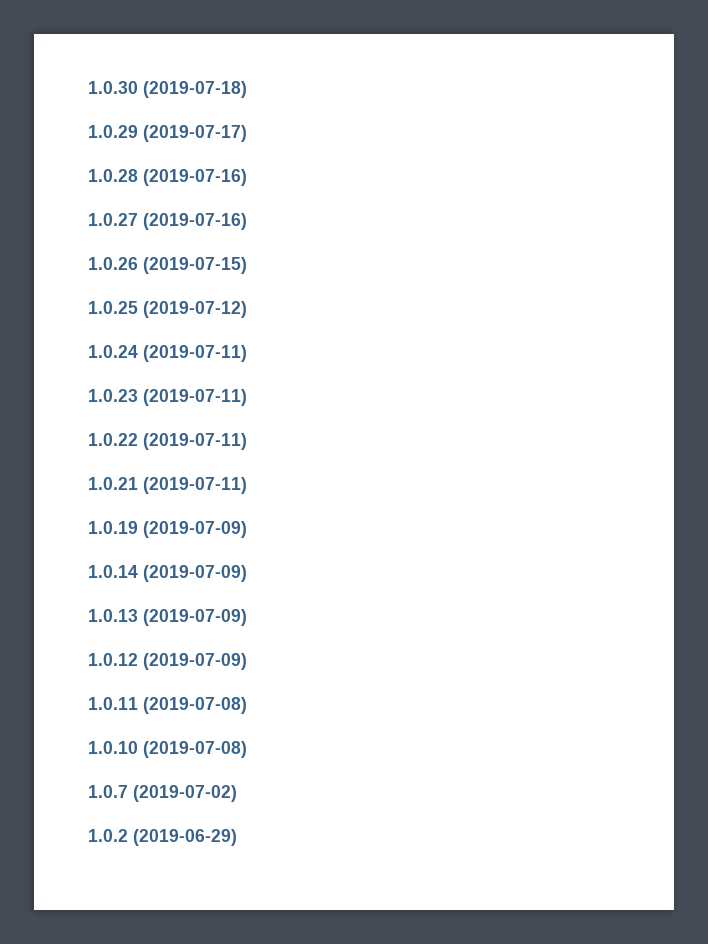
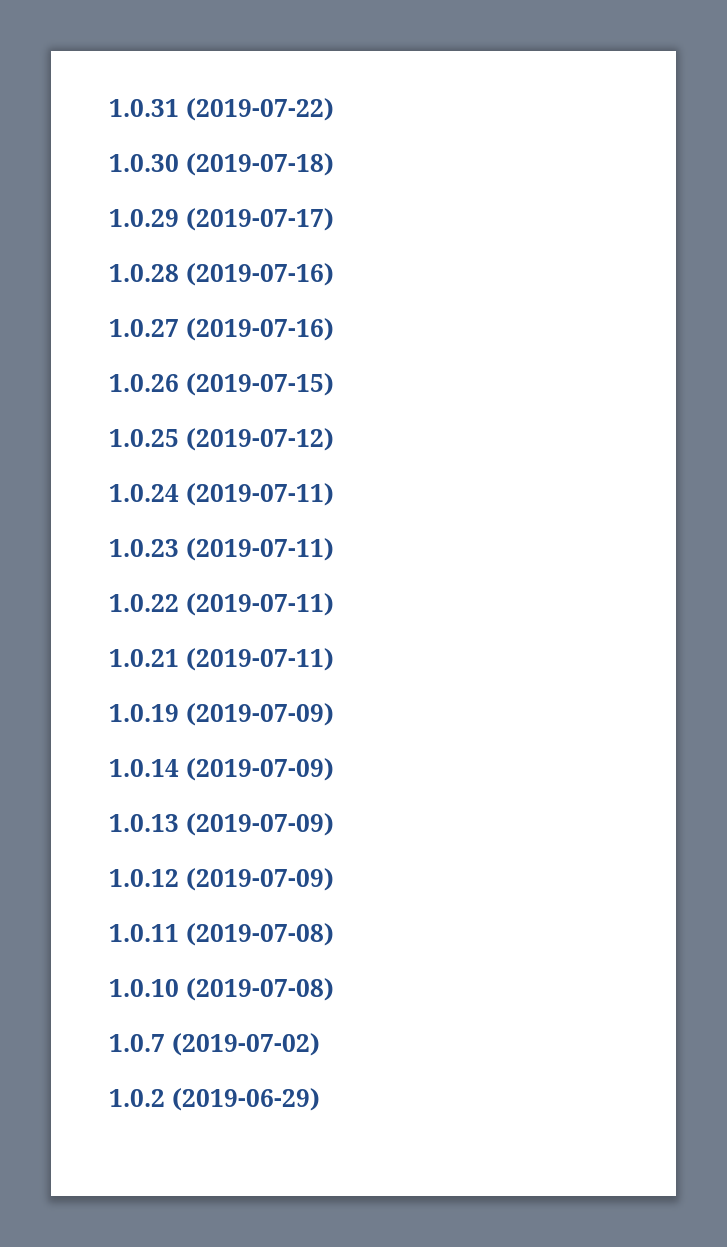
+ 1.0.31 (2019-07-22)

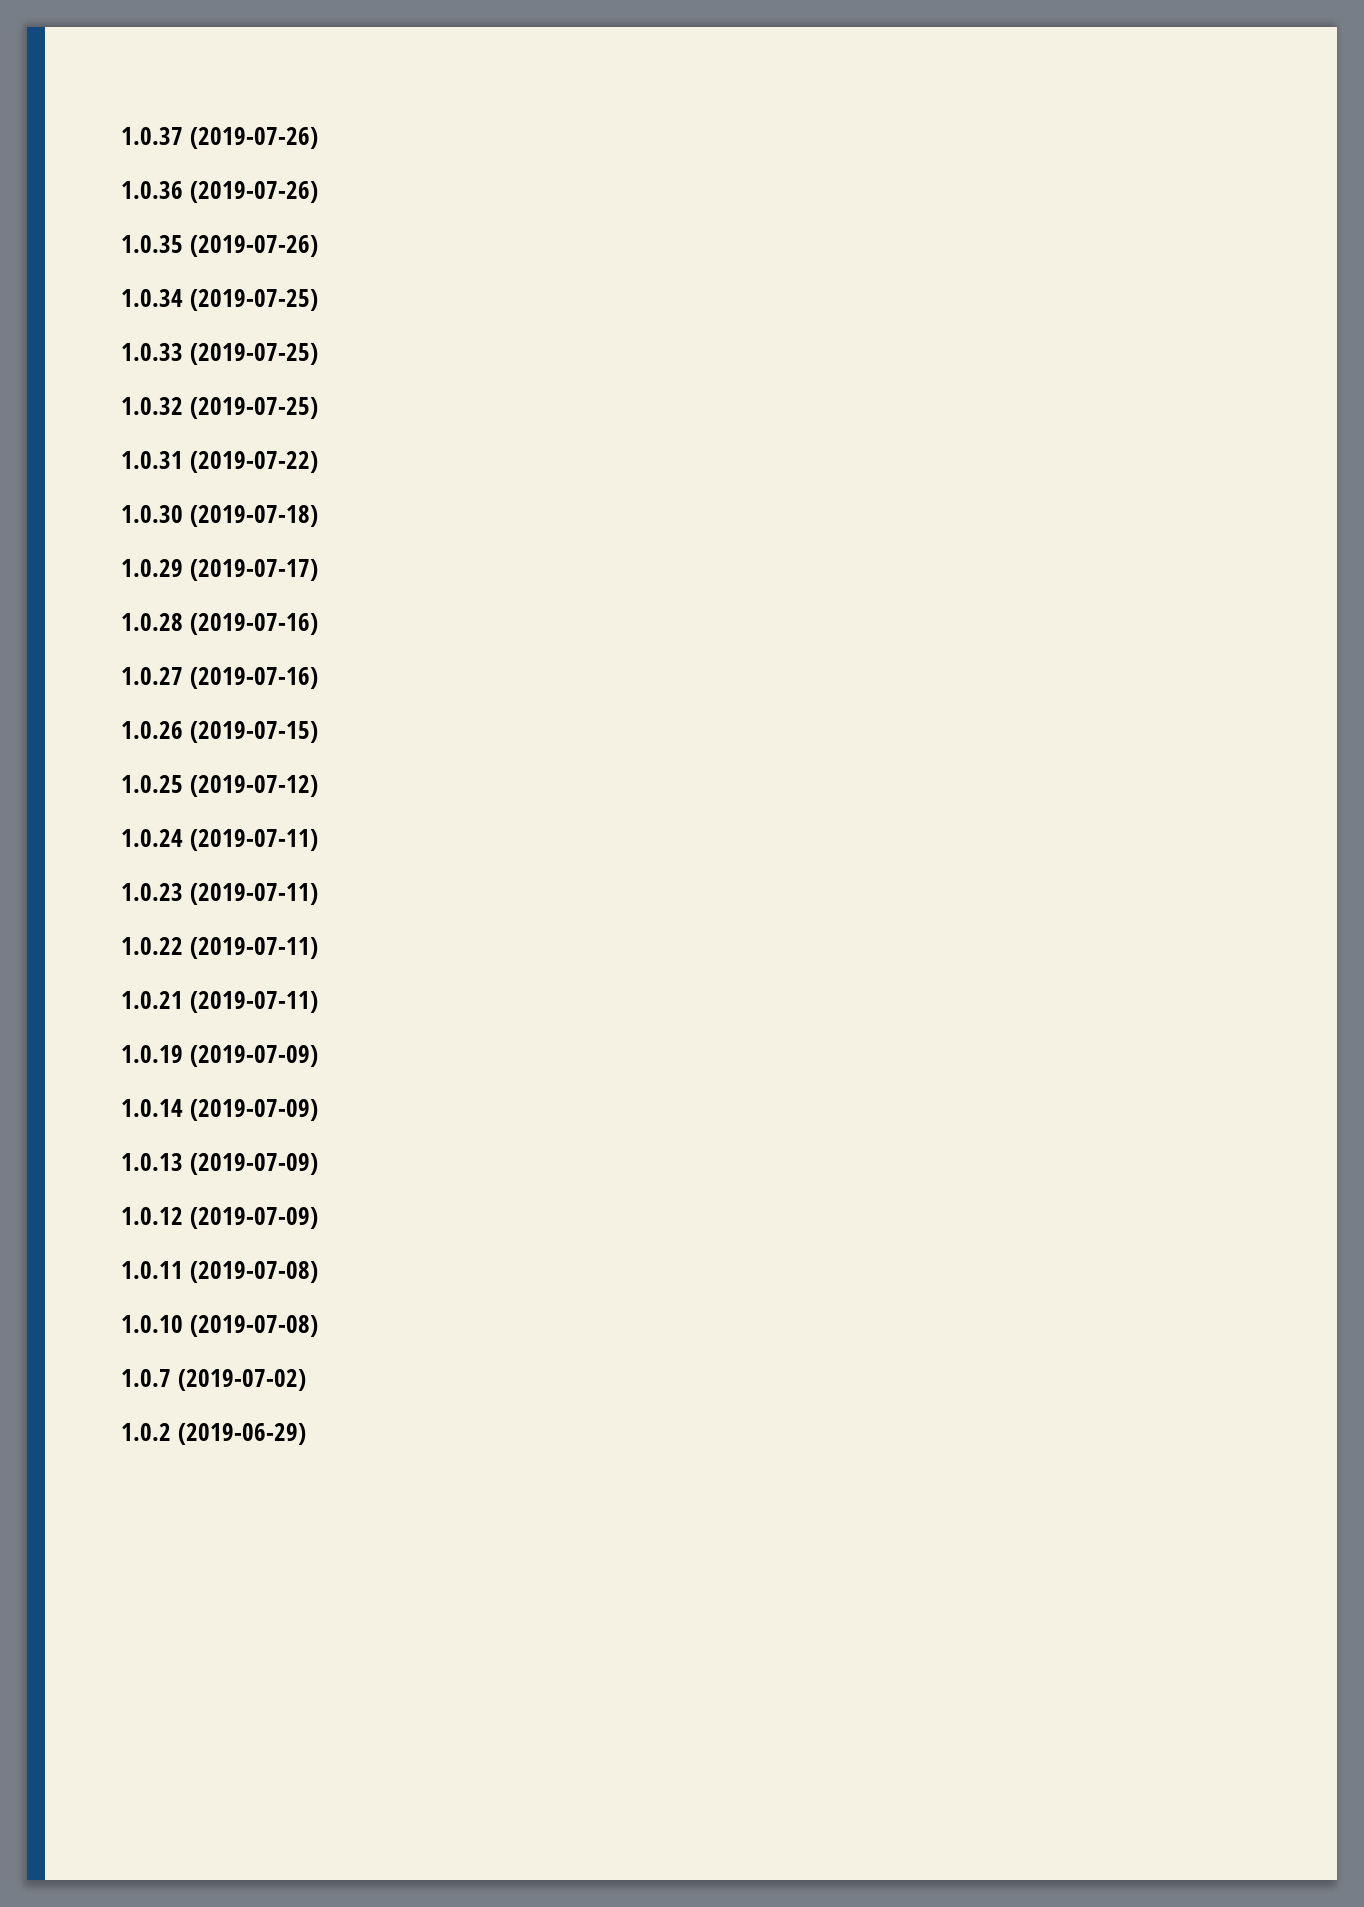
+ 1.0.37 (2019-07-26)
+ 1.0.36 (2019-07-26)
+ 1.0.35 (2019-07-26)
+ 1.0.34 (2019-07-25)
+ 1.0.33 (2019-07-25)
+ 1.0.32 (2019-07-25)

